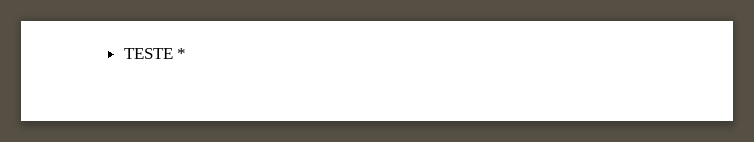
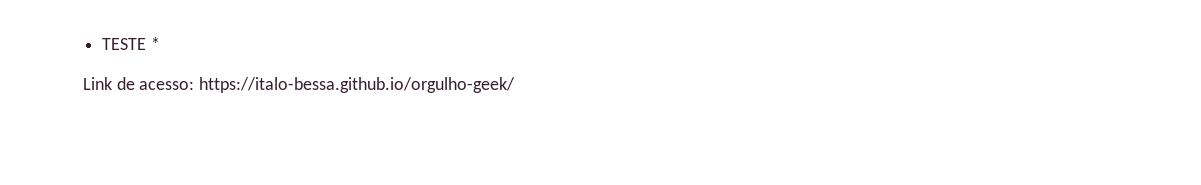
+ Link de acesso: https://italo-bessa.github.io/orgulho-geek/

